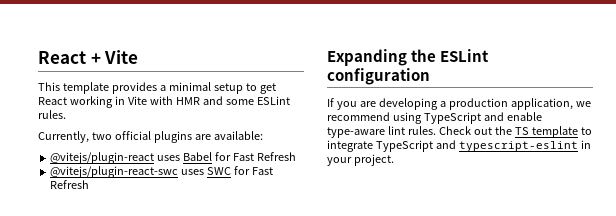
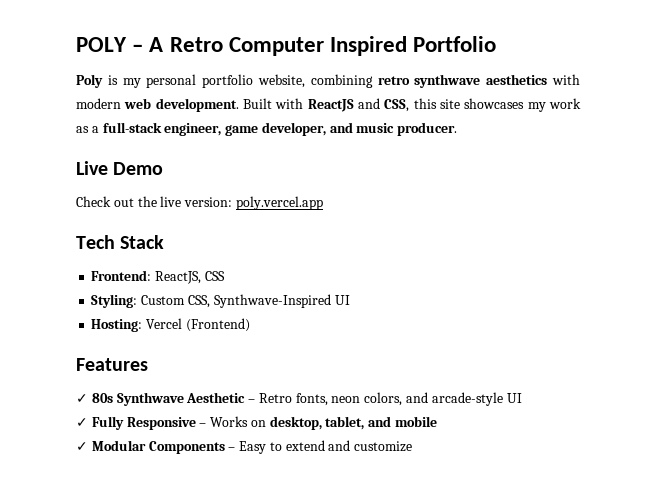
- React + Vite
- This template provides a minimal setup to get React working in Vite with HMR and some ESLint rules.
- Currently, two official plugins are available:
- @vitejs/plugin-react uses Babel for Fast Refresh
- @vitejs/plugin-react-swc uses SWC for Fast Refresh
- Expanding the ESLint configuration
- If you are developing a production application, we recommend using TypeScript and enable type-aware lint rules. Check out the TS template to integrate TypeScript and typescript-eslint in your project.
+ POLY – A Retro Computer Inspired Portfolio
+ Poly is my personal portfolio website, combining retro synthwave aesthetics with modern web development. Built with ReactJS and CSS, this site showcases my work as a full-stack engineer, game developer, and music producer.
+ Live Demo
+ Check out the live version: poly.vercel.app
+ Tech Stack
+ Frontend: ReactJS, CSS
+ Styling: Custom CSS, Synthwave-Inspired UI
+ Hosting: Vercel (Frontend)
+ Features
+ ✓ 80s Synthwave Aesthetic – Retro fonts, neon colors, and arcade-style UI
+ ✓ Fully Responsive – Works on desktop, tablet, and mobile
+ ✓ Modular Components – Easy to extend and customize

